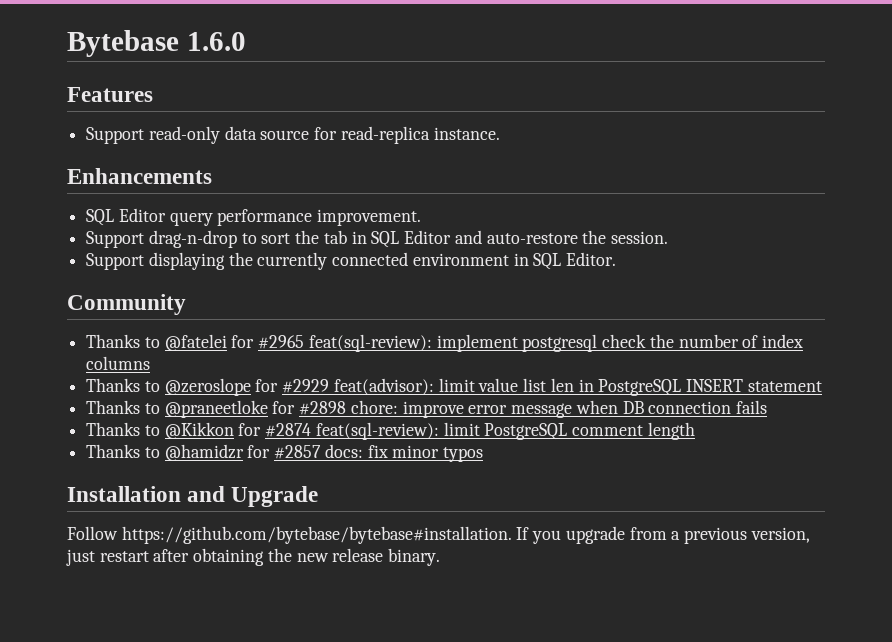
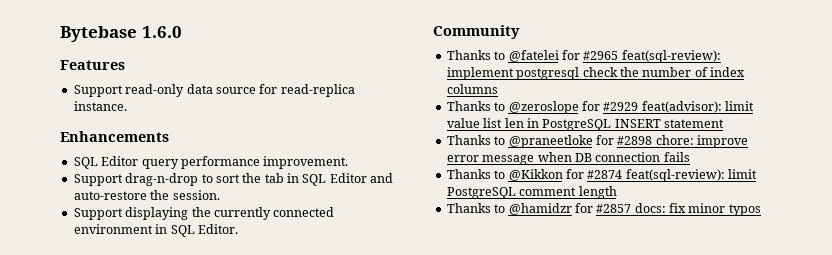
- Installation and Upgrade
- Follow https://github.com/bytebase/bytebase#installation. If you upgrade from a previous version, just restart after obtaining the new release binary.

